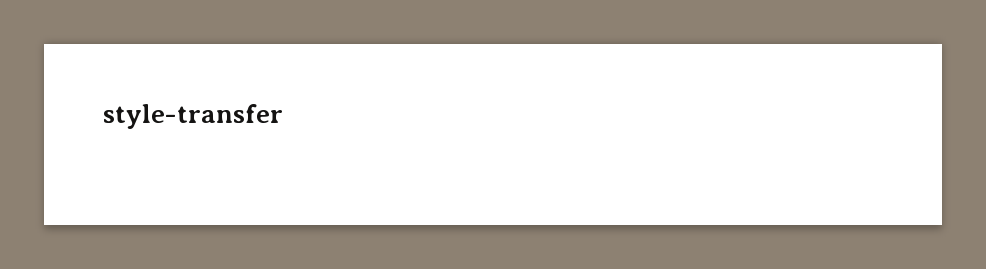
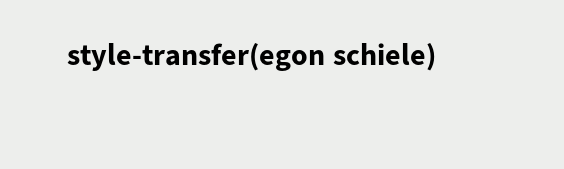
- style-transfer
+ style-transfer(egon schiele)

